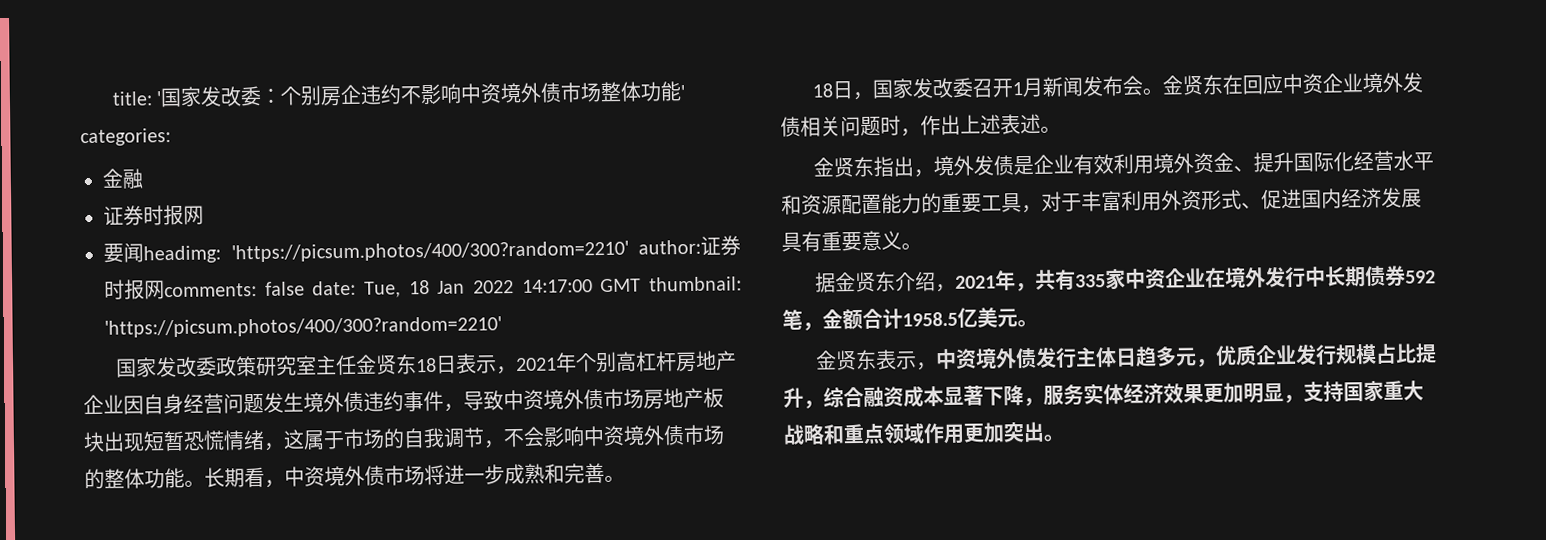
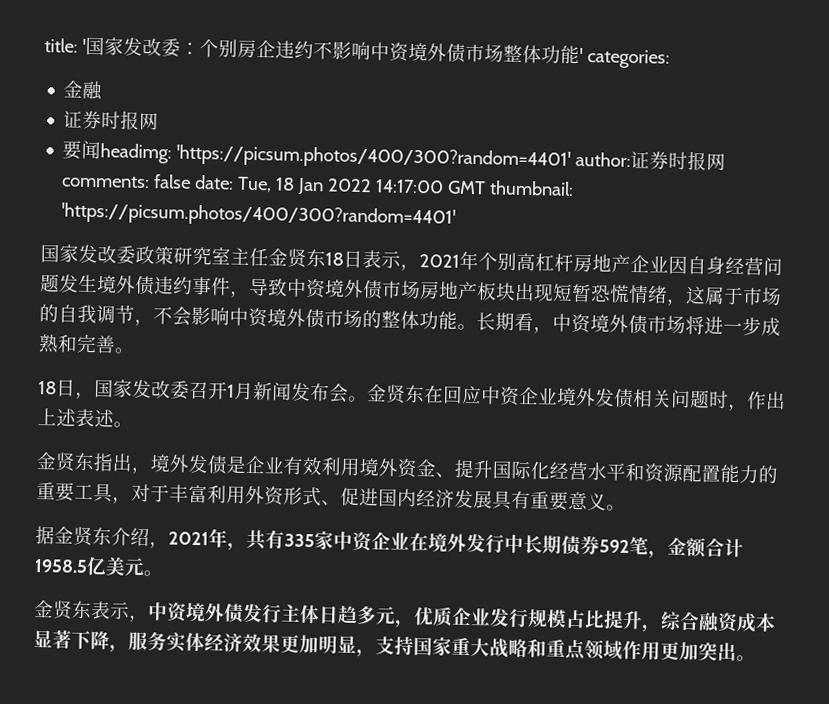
- 要闻headimg: 'https://picsum.photos/400/300?random=2210' author:证券时报网comments: false date: Tue, 18 Jan 2022 14:17:00 GMT thumbnail: 'https://picsum.photos/400/300?random=2210'
+ 要闻headimg: 'https://picsum.photos/400/300?random=4401' author:证券时报网comments: false date: Tue, 18 Jan 2022 14:17:00 GMT thumbnail: 'https://picsum.photos/400/300?random=4401'

